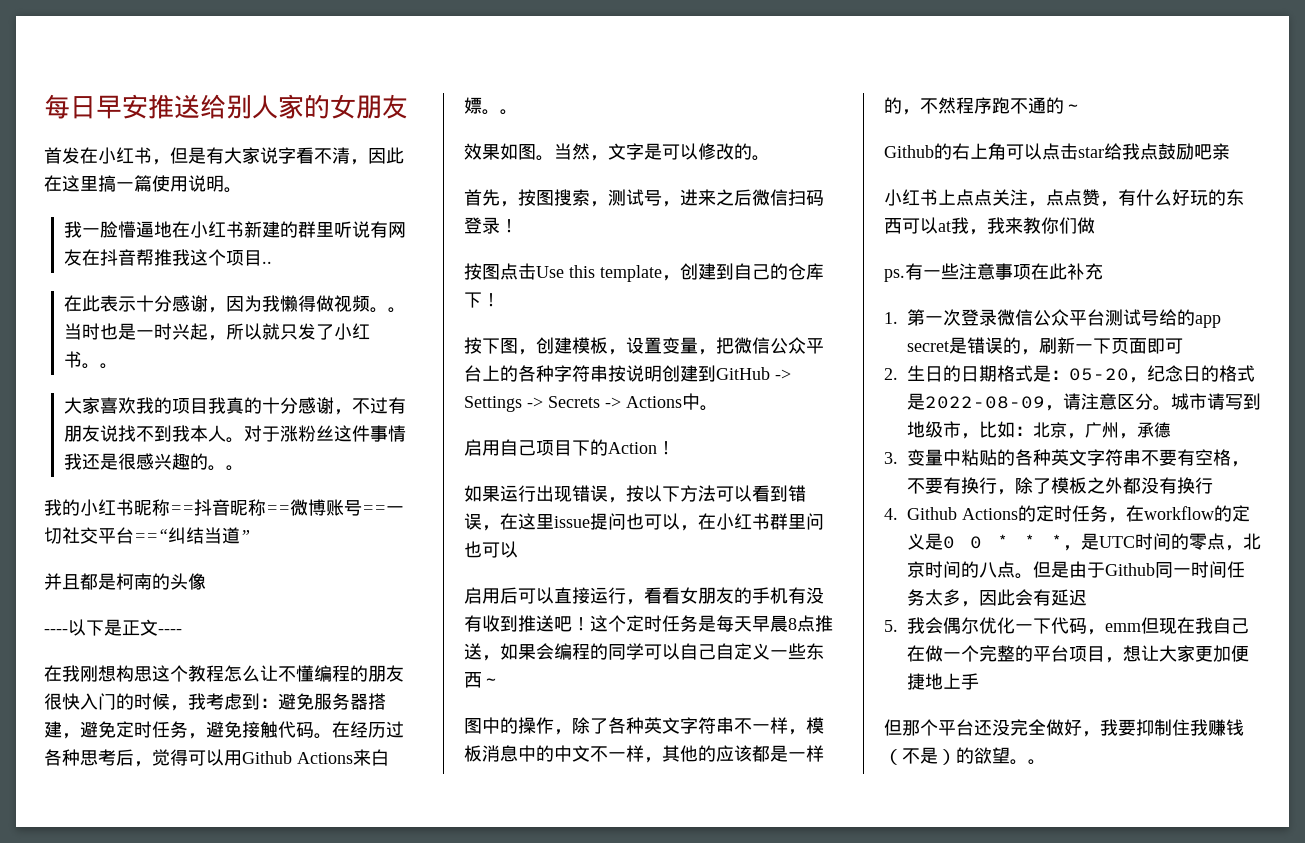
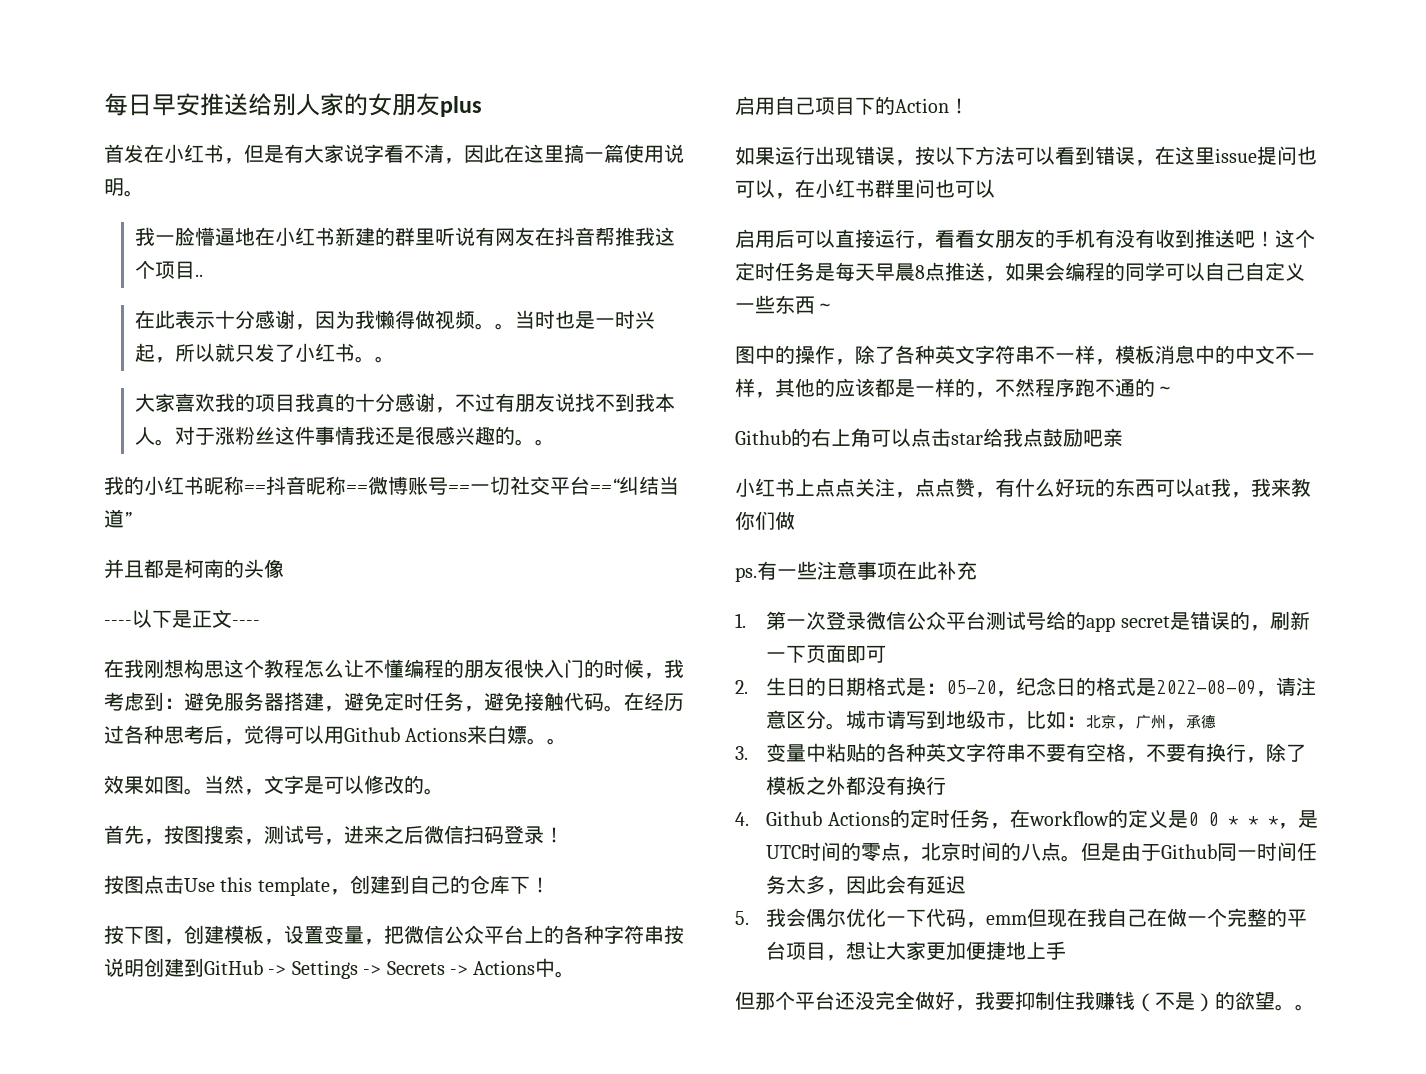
- 每日早安推送给别人家的女朋友
+ 每日早安推送给别人家的女朋友plus

